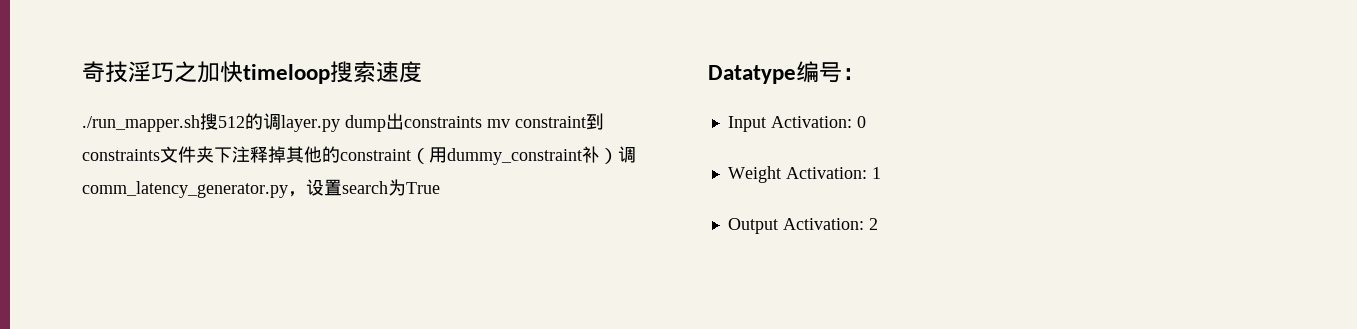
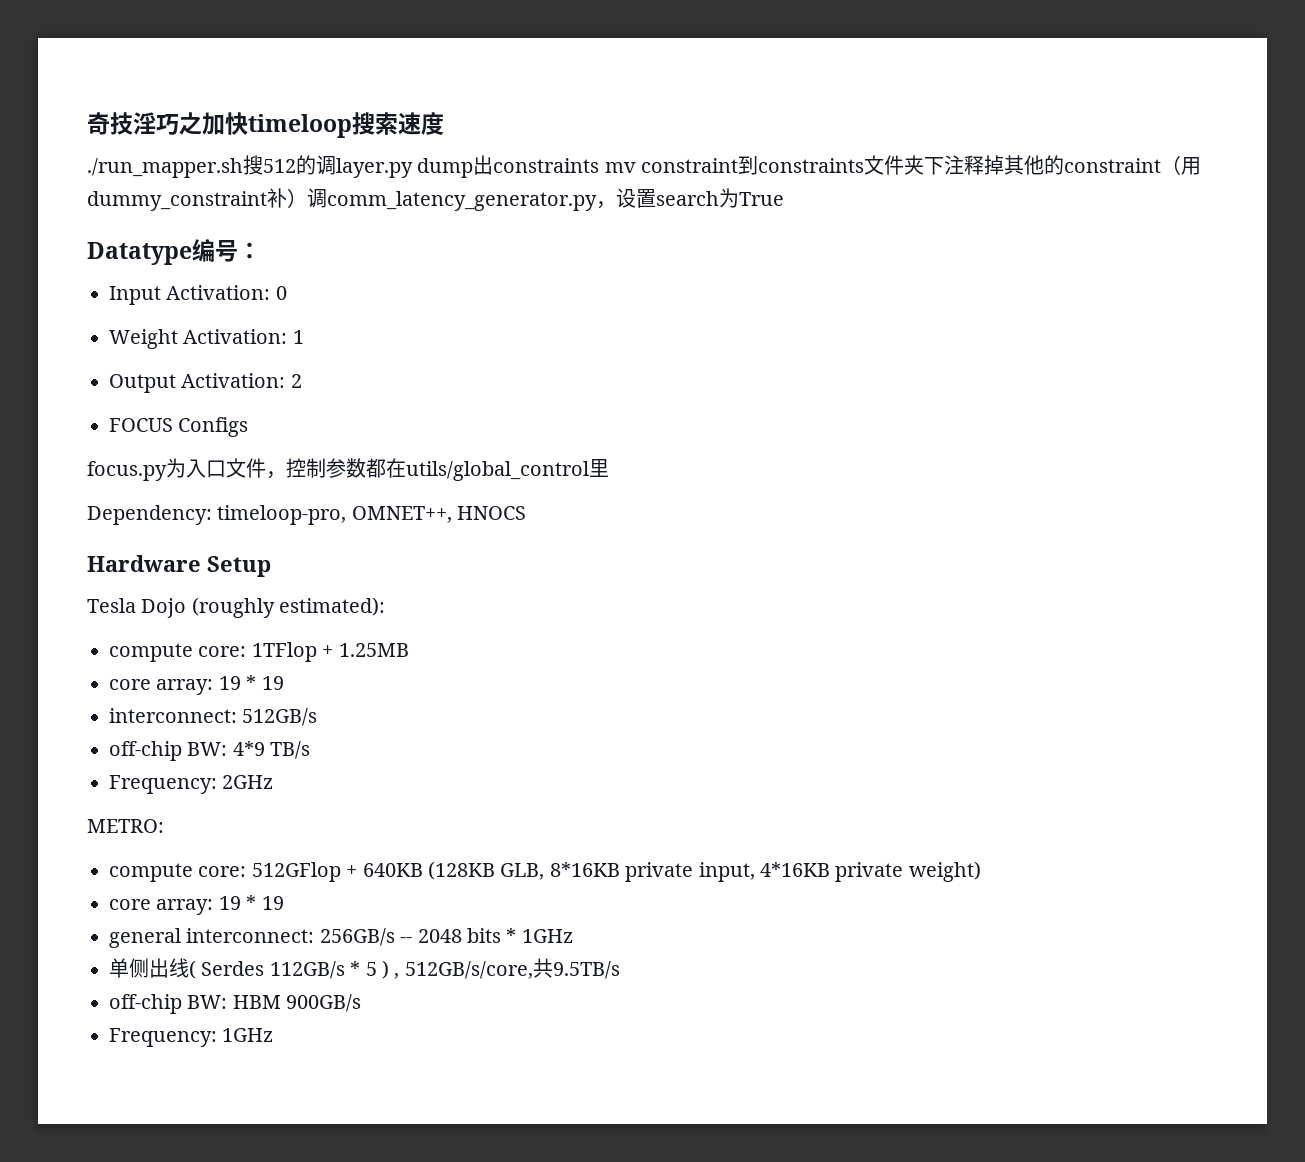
+ FOCUS Configs
+ focus.py为入口文件，控制参数都在utils/global_control里
+ Dependency: timeloop-pro, OMNET++, HNOCS
+ Hardware Setup
+ Tesla Dojo (roughly estimated):
+ compute core: 1TFlop + 1.25MB
+ core array: 19 * 19
+ interconnect: 512GB/s
+ off-chip BW: 4*9 TB/s
+ Frequency: 2GHz
+ METRO:
+ compute core: 512GFlop + 640KB (128KB GLB, 8*16KB private input, 4*16KB private weight)
+ core array: 19 * 19
+ general interconnect: 256GB/s -- 2048 bits * 1GHz
+ 单侧出线( Serdes 112GB/s * 5 ) , 512GB/s/core,共9.5TB/s
+ off-chip BW: HBM 900GB/s
+ Frequency: 1GHz

